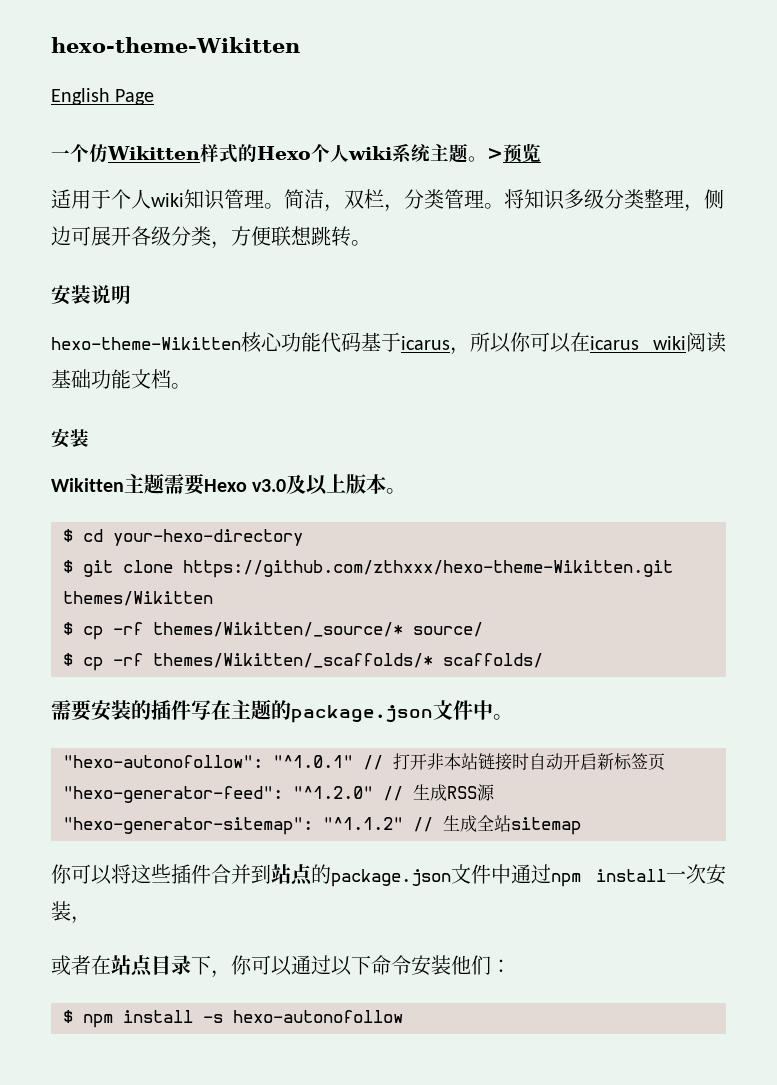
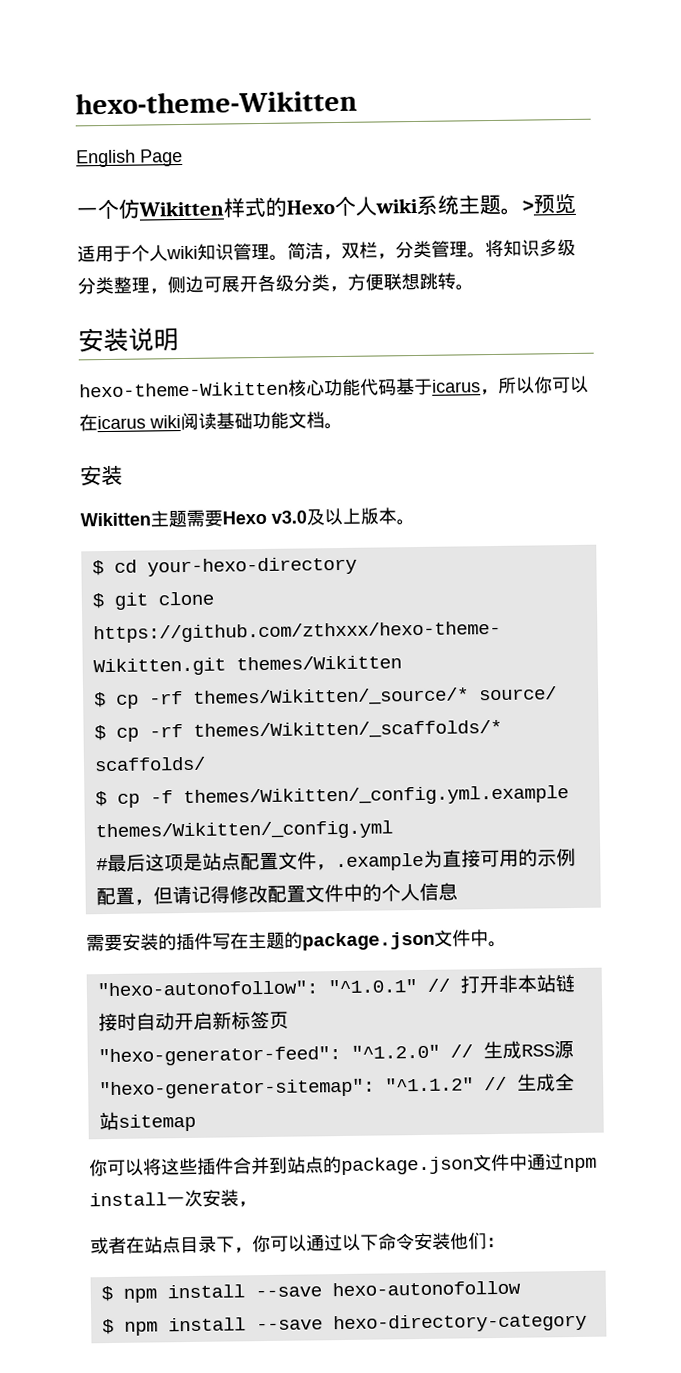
+ $ cp -f themes/Wikitten/_config.yml.example themes/Wikitten/_config.yml
+ #最后这项是站点配置文件，.example为直接可用的示例配置，但请记得修改配置文件中的个人信息
- $ npm install -s hexo-autonofollow
+ $ npm install --save hexo-autonofollow
+ $ npm install --save hexo-directory-category

